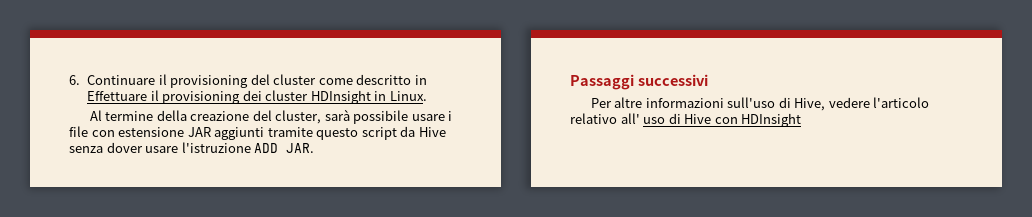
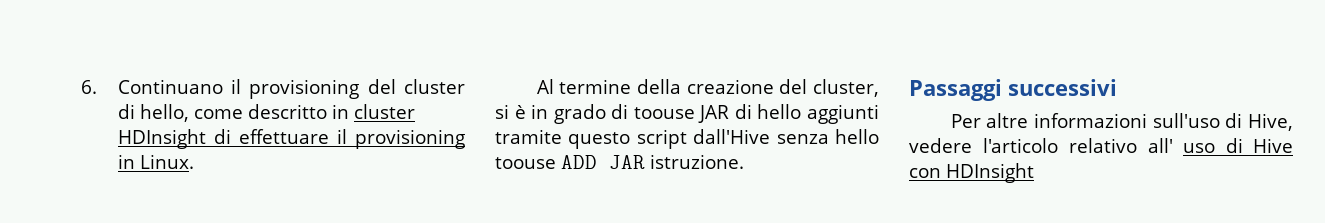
- 6. Continuare il provisioning del cluster come descritto in Effettuare il provisioning dei cluster HDInsight in Linux.
+ 6. Continuano il provisioning del cluster di hello, come descritto in cluster HDInsight di effettuare il provisioning in Linux.
- Al termine della creazione del cluster, sarà possibile usare i file con estensione JAR aggiunti tramite questo script da Hive senza dover usare l'istruzione ADD JAR.
+ Al termine della creazione del cluster, si è in grado di toouse JAR di hello aggiunti tramite questo script dall'Hive senza hello toouse ADD JAR istruzione.

